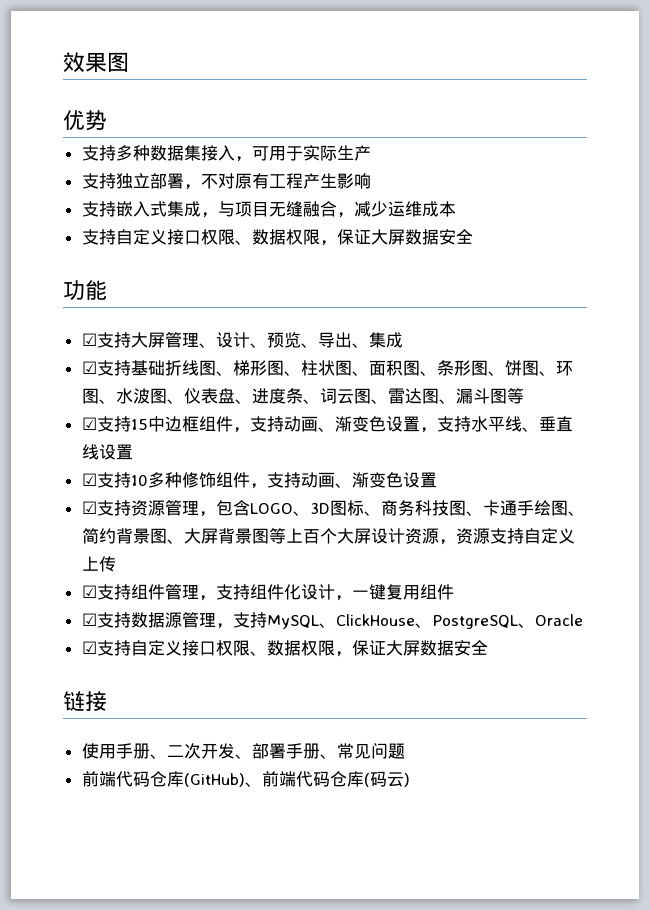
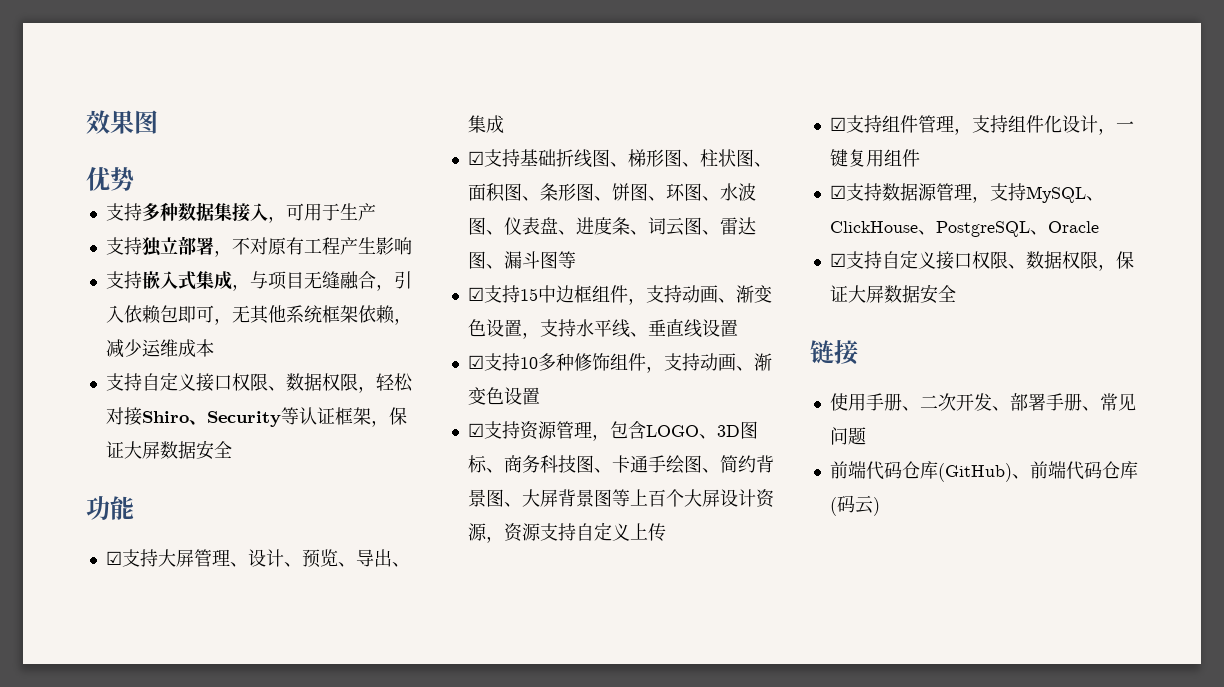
- 支持多种数据集接入，可用于实际生产
+ 支持多种数据集接入，可用于生产
- 支持嵌入式集成，与项目无缝融合，减少运维成本
- 支持自定义接口权限、数据权限，保证大屏数据安全
+ 支持嵌入式集成，与项目无缝融合，引入依赖包即可，无其他系统框架依赖，减少运维成本
+ 支持自定义接口权限、数据权限，轻松对接Shiro、Security等认证框架，保证大屏数据安全

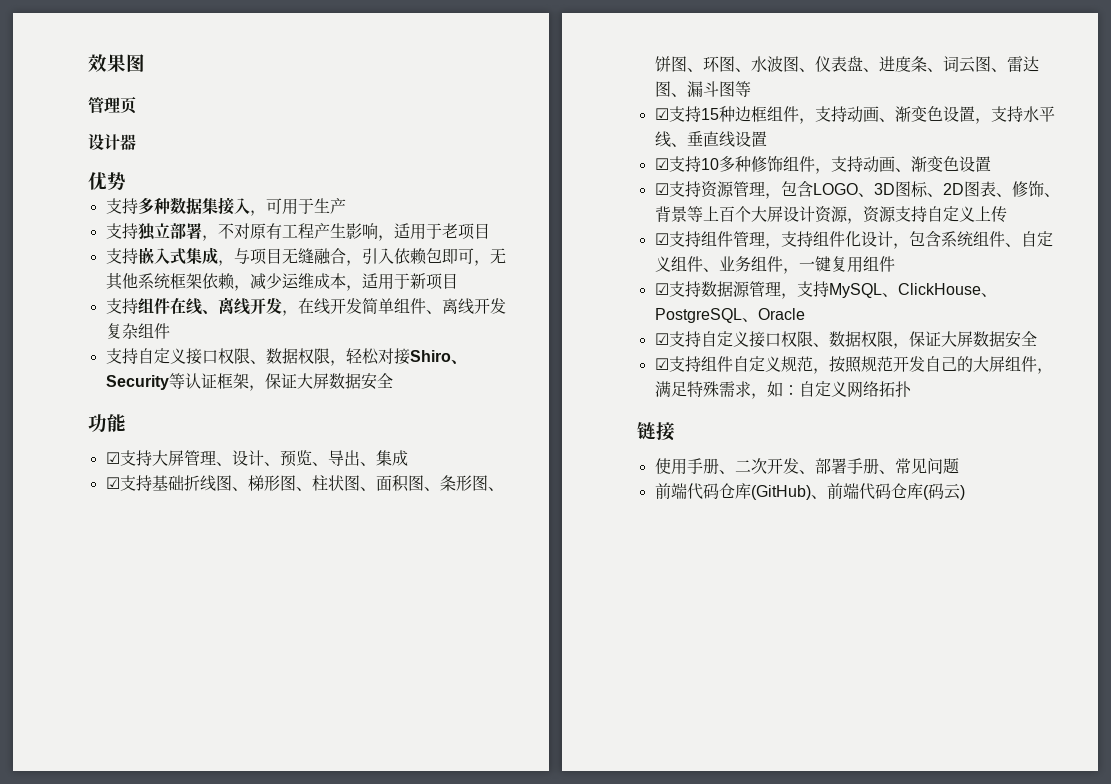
+ 管理页
+ 设计器
- 支持独立部署，不对原有工程产生影响
+ 支持独立部署，不对原有工程产生影响，适用于老项目
- 支持嵌入式集成，与项目无缝融合，引入依赖包即可，无其他系统框架依赖，减少运维成本
+ 支持嵌入式集成，与项目无缝融合，引入依赖包即可，无其他系统框架依赖，减少运维成本，适用于新项目
+ 支持组件在线、离线开发，在线开发简单组件、离线开发复杂组件
- ☑支持15中边框组件，支持动画、渐变色设置，支持水平线、垂直线设置
+ ☑支持15种边框组件，支持动画、渐变色设置，支持水平线、垂直线设置
- ☑支持资源管理，包含LOGO、3D图标、商务科技图、卡通手绘图、简约背景图、大屏背景图等上百个大屏设计资源，资源支持自定义上传
+ ☑支持资源管理，包含LOGO、3D图标、2D图表、修饰、背景等上百个大屏设计资源，资源支持自定义上传
- ☑支持组件管理，支持组件化设计，一键复用组件
+ ☑支持组件管理，支持组件化设计，包含系统组件、自定义组件、业务组件，一键复用组件
+ ☑支持组件自定义规范，按照规范开发自己的大屏组件，满足特殊需求，如：自定义网络拓扑

